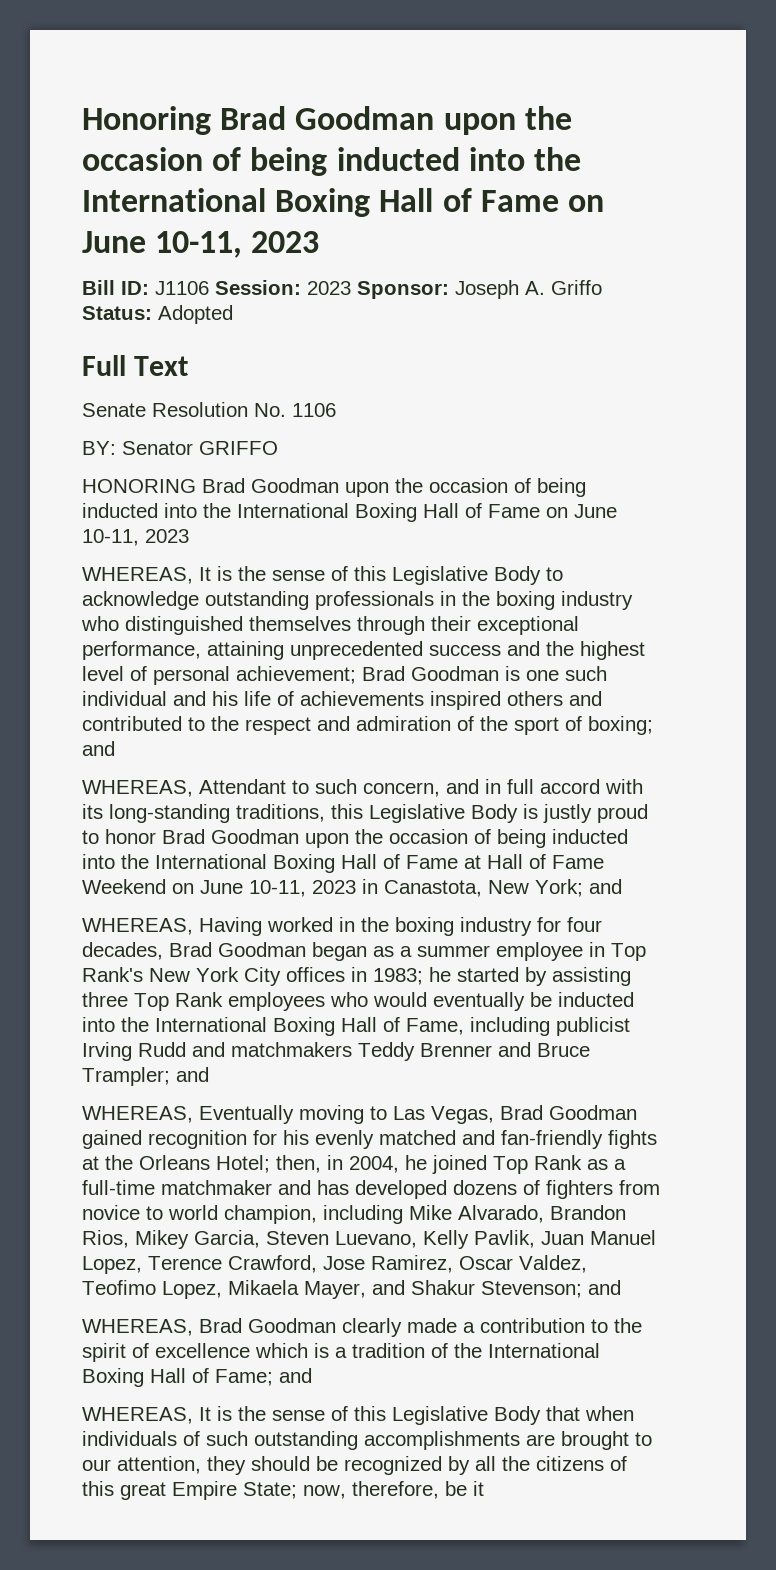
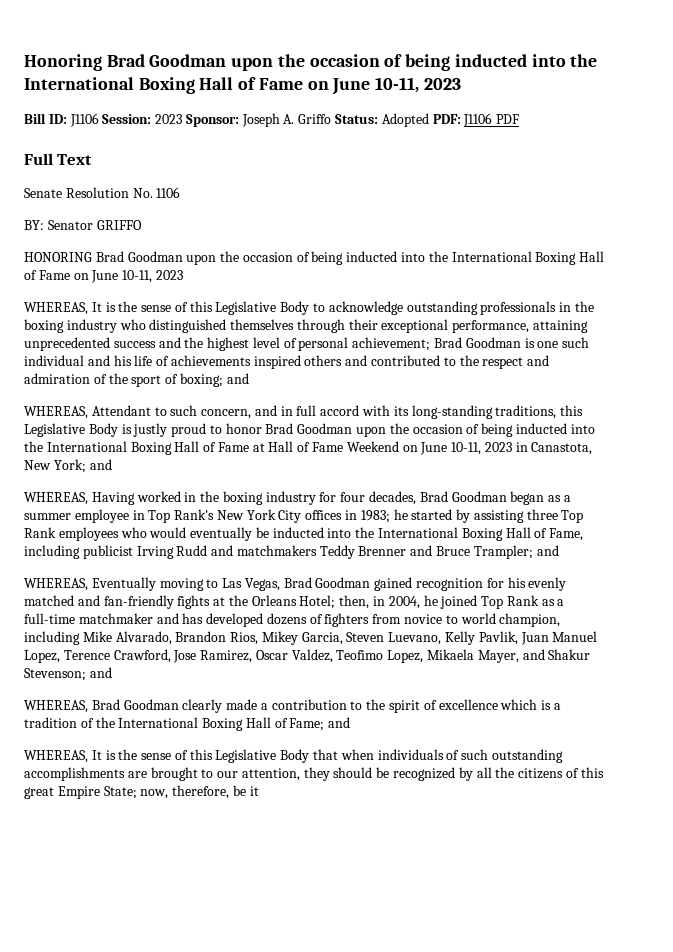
- Bill ID: J1106 Session: 2023 Sponsor: Joseph A. Griffo Status: Adopted
+ Bill ID: J1106 Session: 2023 Sponsor: Joseph A. Griffo Status: Adopted PDF: J1106 PDF

